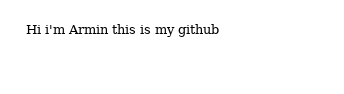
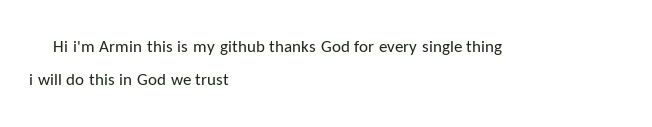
- Hi i'm Armin this is my github
+ Hi i'm Armin this is my github thanks God for every single thing
+ i will do this in God we trust

